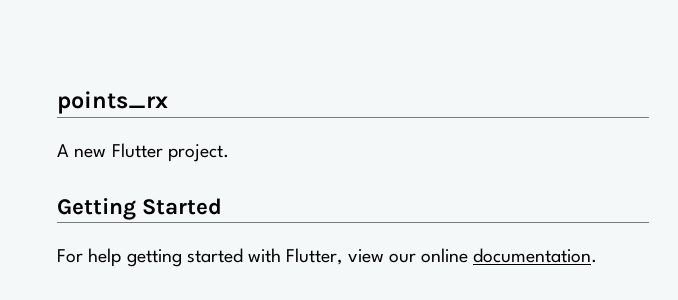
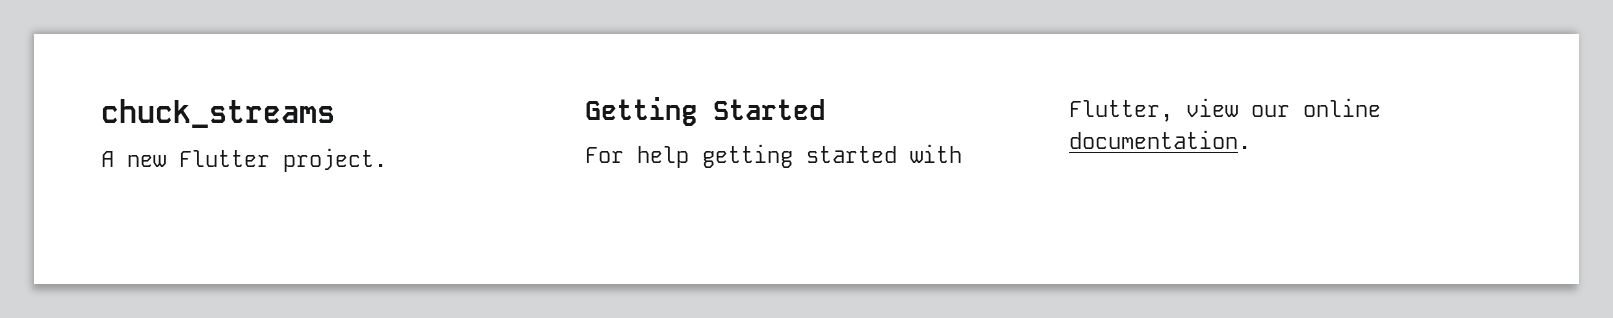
- points_rx
+ chuck_streams

